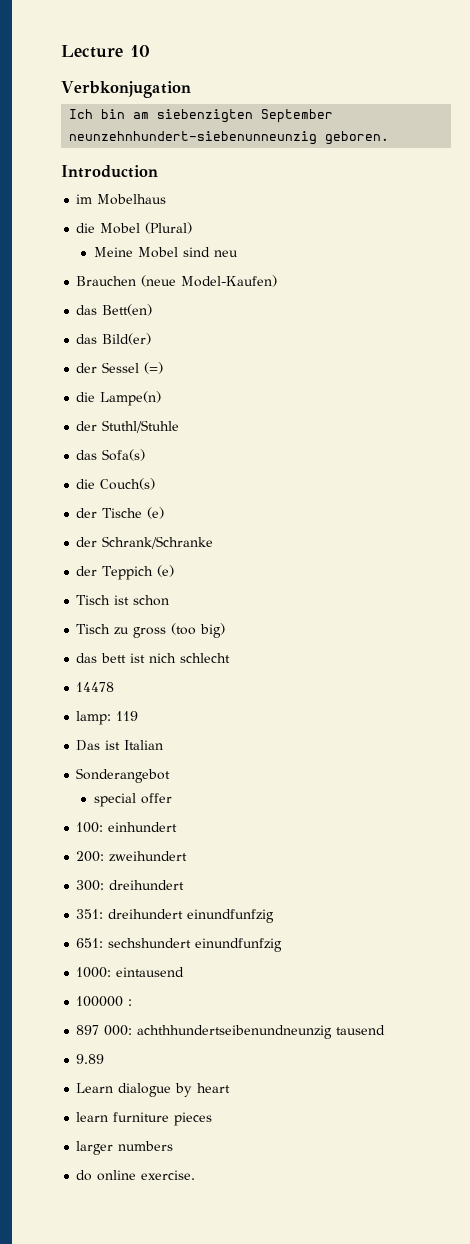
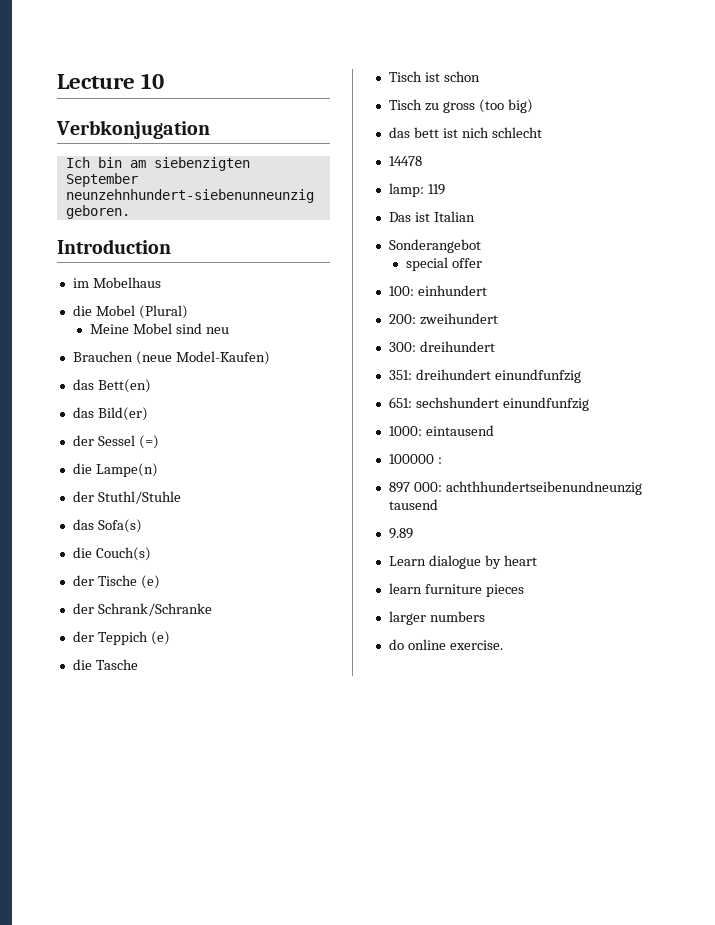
+ die Tasche

